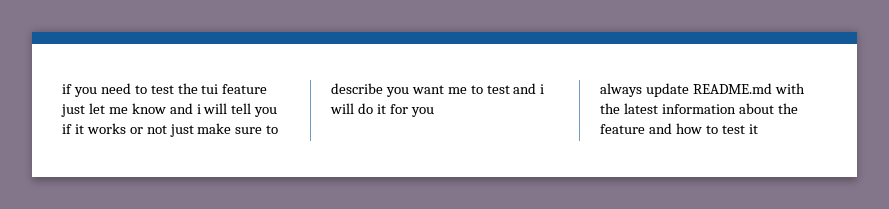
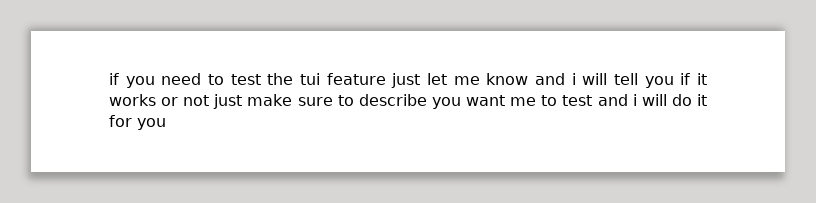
- always update README.md with the latest information about the feature and how to test it

